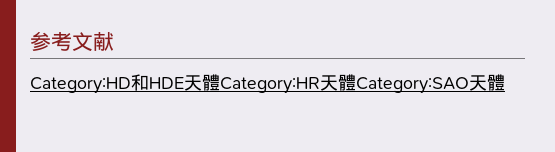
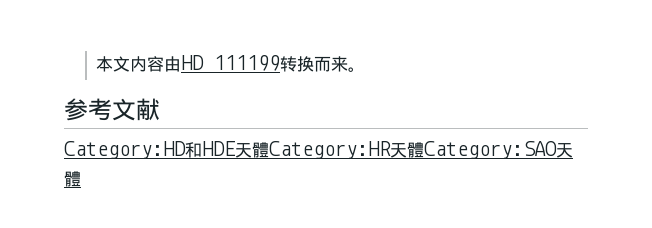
+ 本文内容由HD 111199转换而来。

